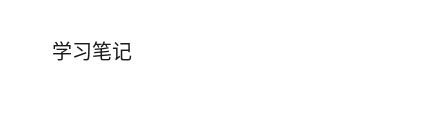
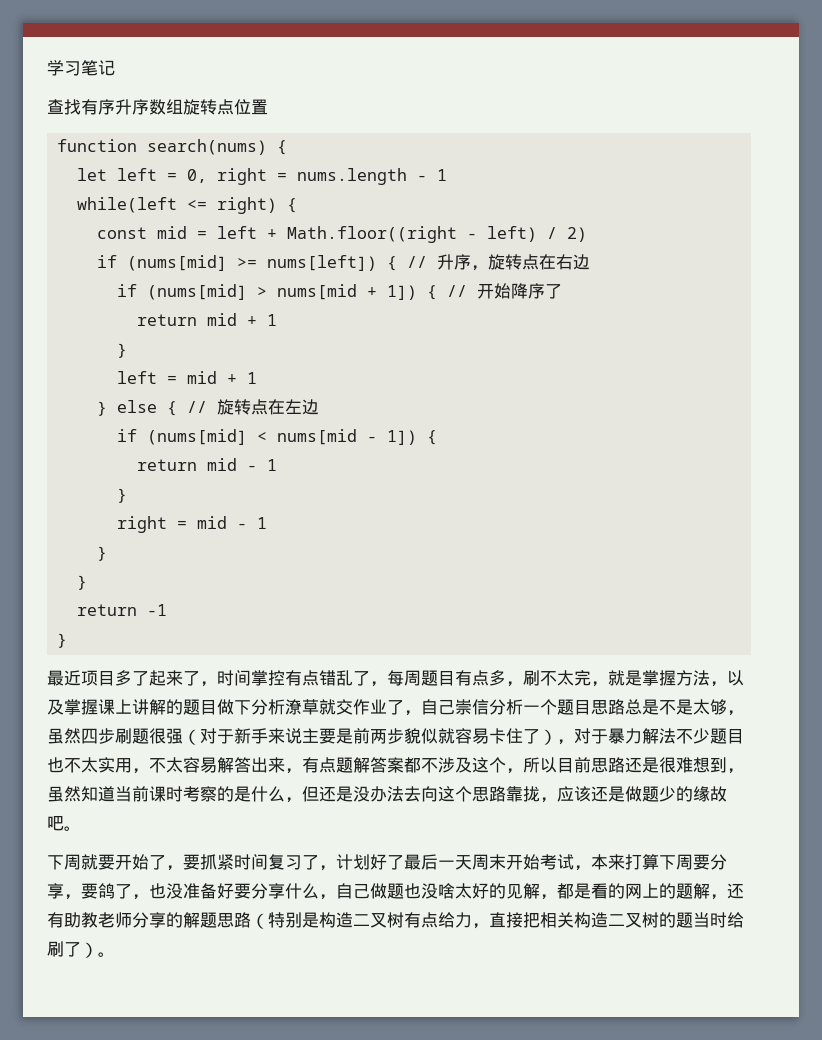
+ 查找有序升序数组旋转点位置
+ function search(nums) {
+ let left = 0, right = nums.length - 1
+ while(left <= right) {
+ const mid = left + Math.floor((right - left) / 2)
+ if (nums[mid] >= nums[left]) { // 升序，旋转点在右边
+ if (nums[mid] > nums[mid + 1]) { // 开始降序了
+ return mid + 1
+ }
+ left = mid + 1
+ } else { // 旋转点在左边
+ if (nums[mid] < nums[mid - 1]) {
+ return mid - 1
+ }
+ right = mid - 1
+ }
+ }
+ return -1
+ }
+ 最近项目多了起来了，时间掌控有点错乱了，每周题目有点多，刷不太完，就是掌握方法，以及掌握课上讲解的题目做下分析潦草就交作业了，自己崇信分析一个题目思路总是不是太够，虽然四步刷题很强（对于新手来说主要是前两步貌似就容易卡住了），对于暴力解法不少题目也不太实用，不太容易解答出来，有点题解答案都不涉及这个，所以目前思路还是很难想到，虽然知道当前课时考察的是什么，但还是没办法去向这个思路靠拢，应该还是做题少的缘故吧。
+ 下周就要开始了，要抓紧时间复习了，计划好了最后一天周末开始考试，本来打算下周要分享，要鸽了，也没准备好要分享什么，自己做题也没啥太好的见解，都是看的网上的题解，还有助教老师分享的解题思路（特别是构造二叉树有点给力，直接把相关构造二叉树的题当时给刷了）。

